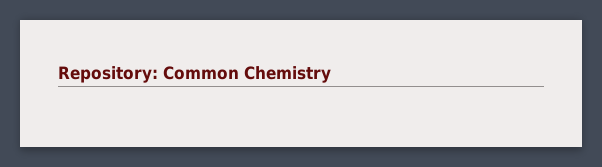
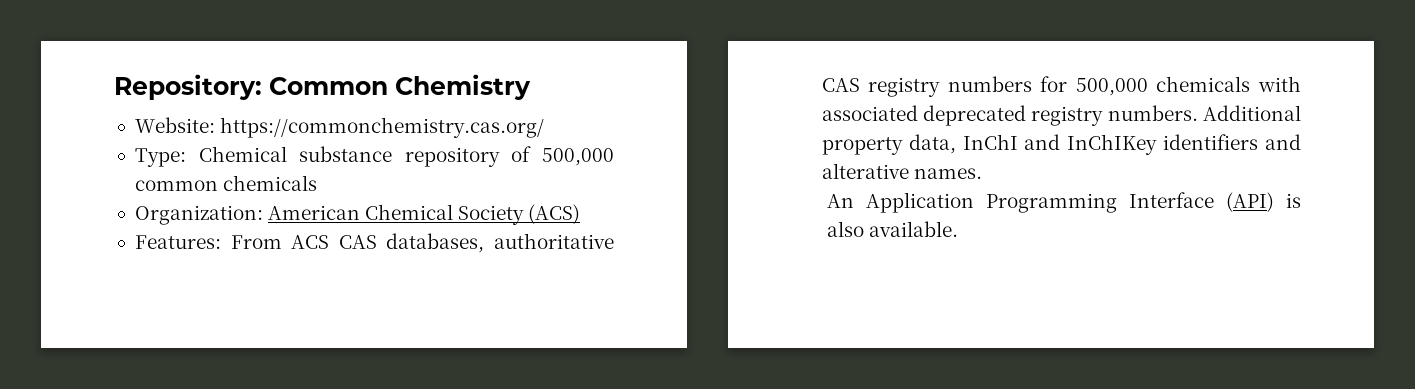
+ Website: https://commonchemistry.cas.org/
+ Type: Chemical substance repository of 500,000 common chemicals
+ Organization: American Chemical Society (ACS)
+ Features: From ACS CAS databases, authoritative CAS registry numbers for 500,000 chemicals with associated deprecated registry numbers. Additional property data, InChI and InChIKey identifiers and alterative names.
+ An Application Programming Interface (API) is also available.

